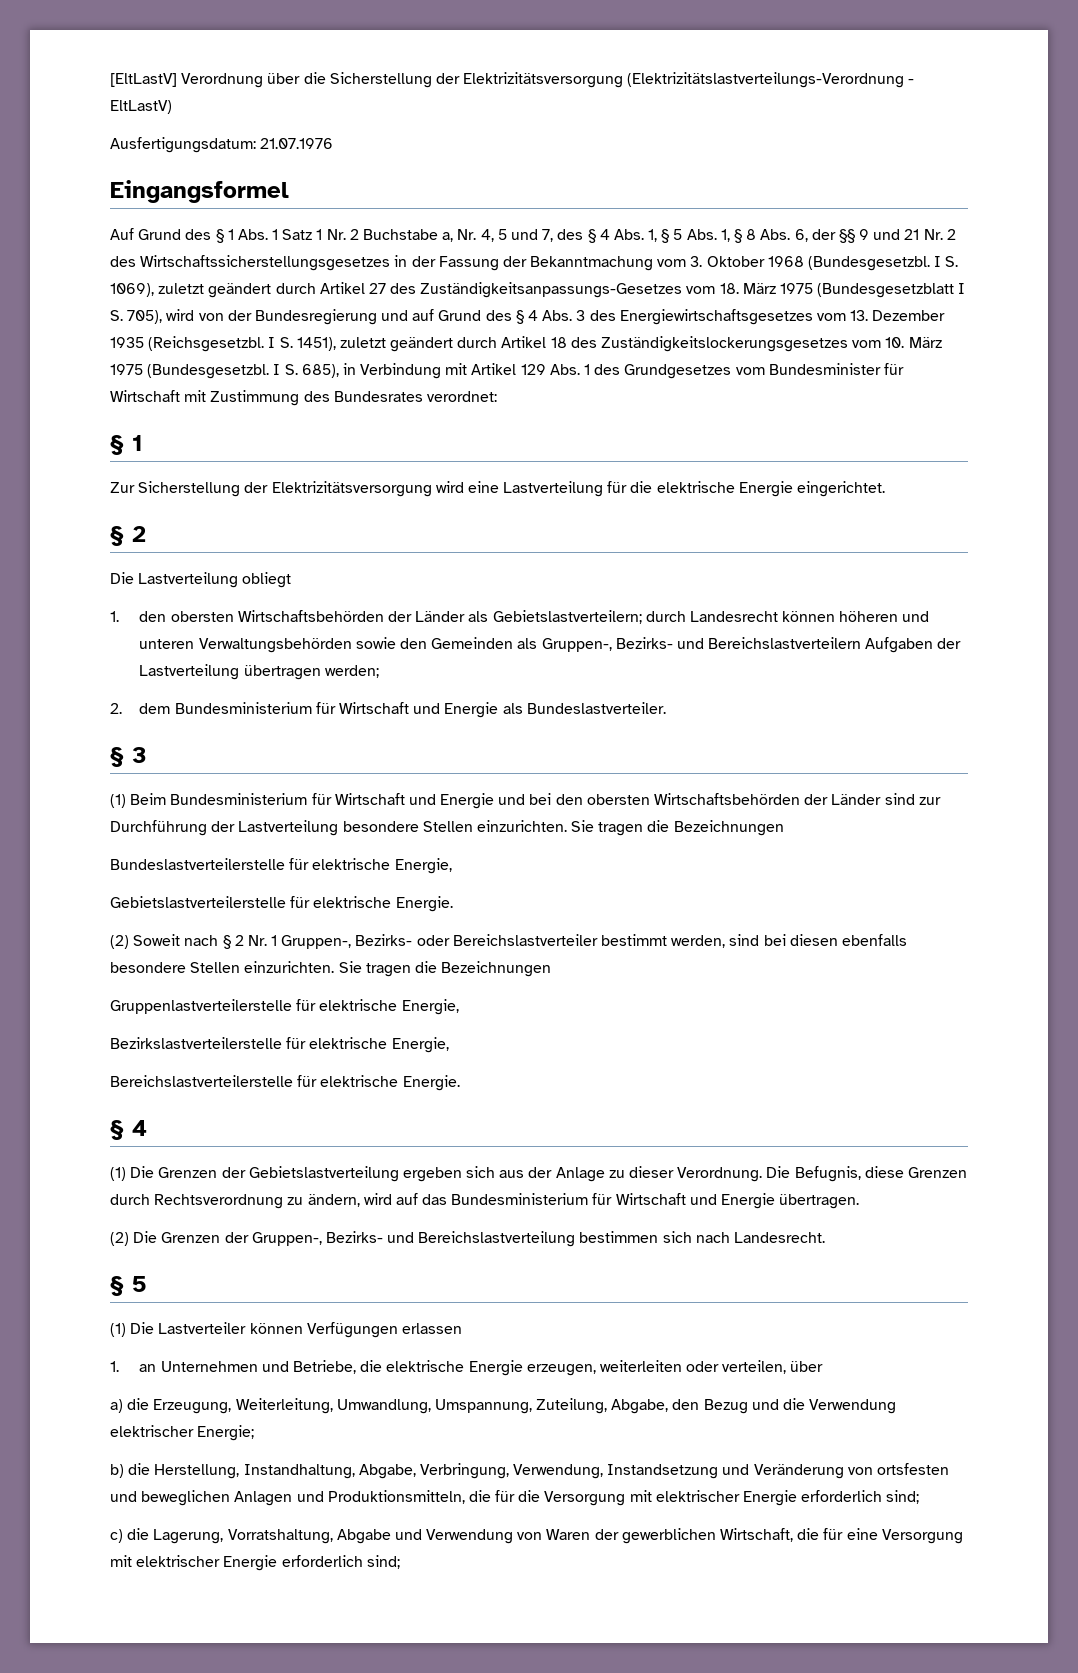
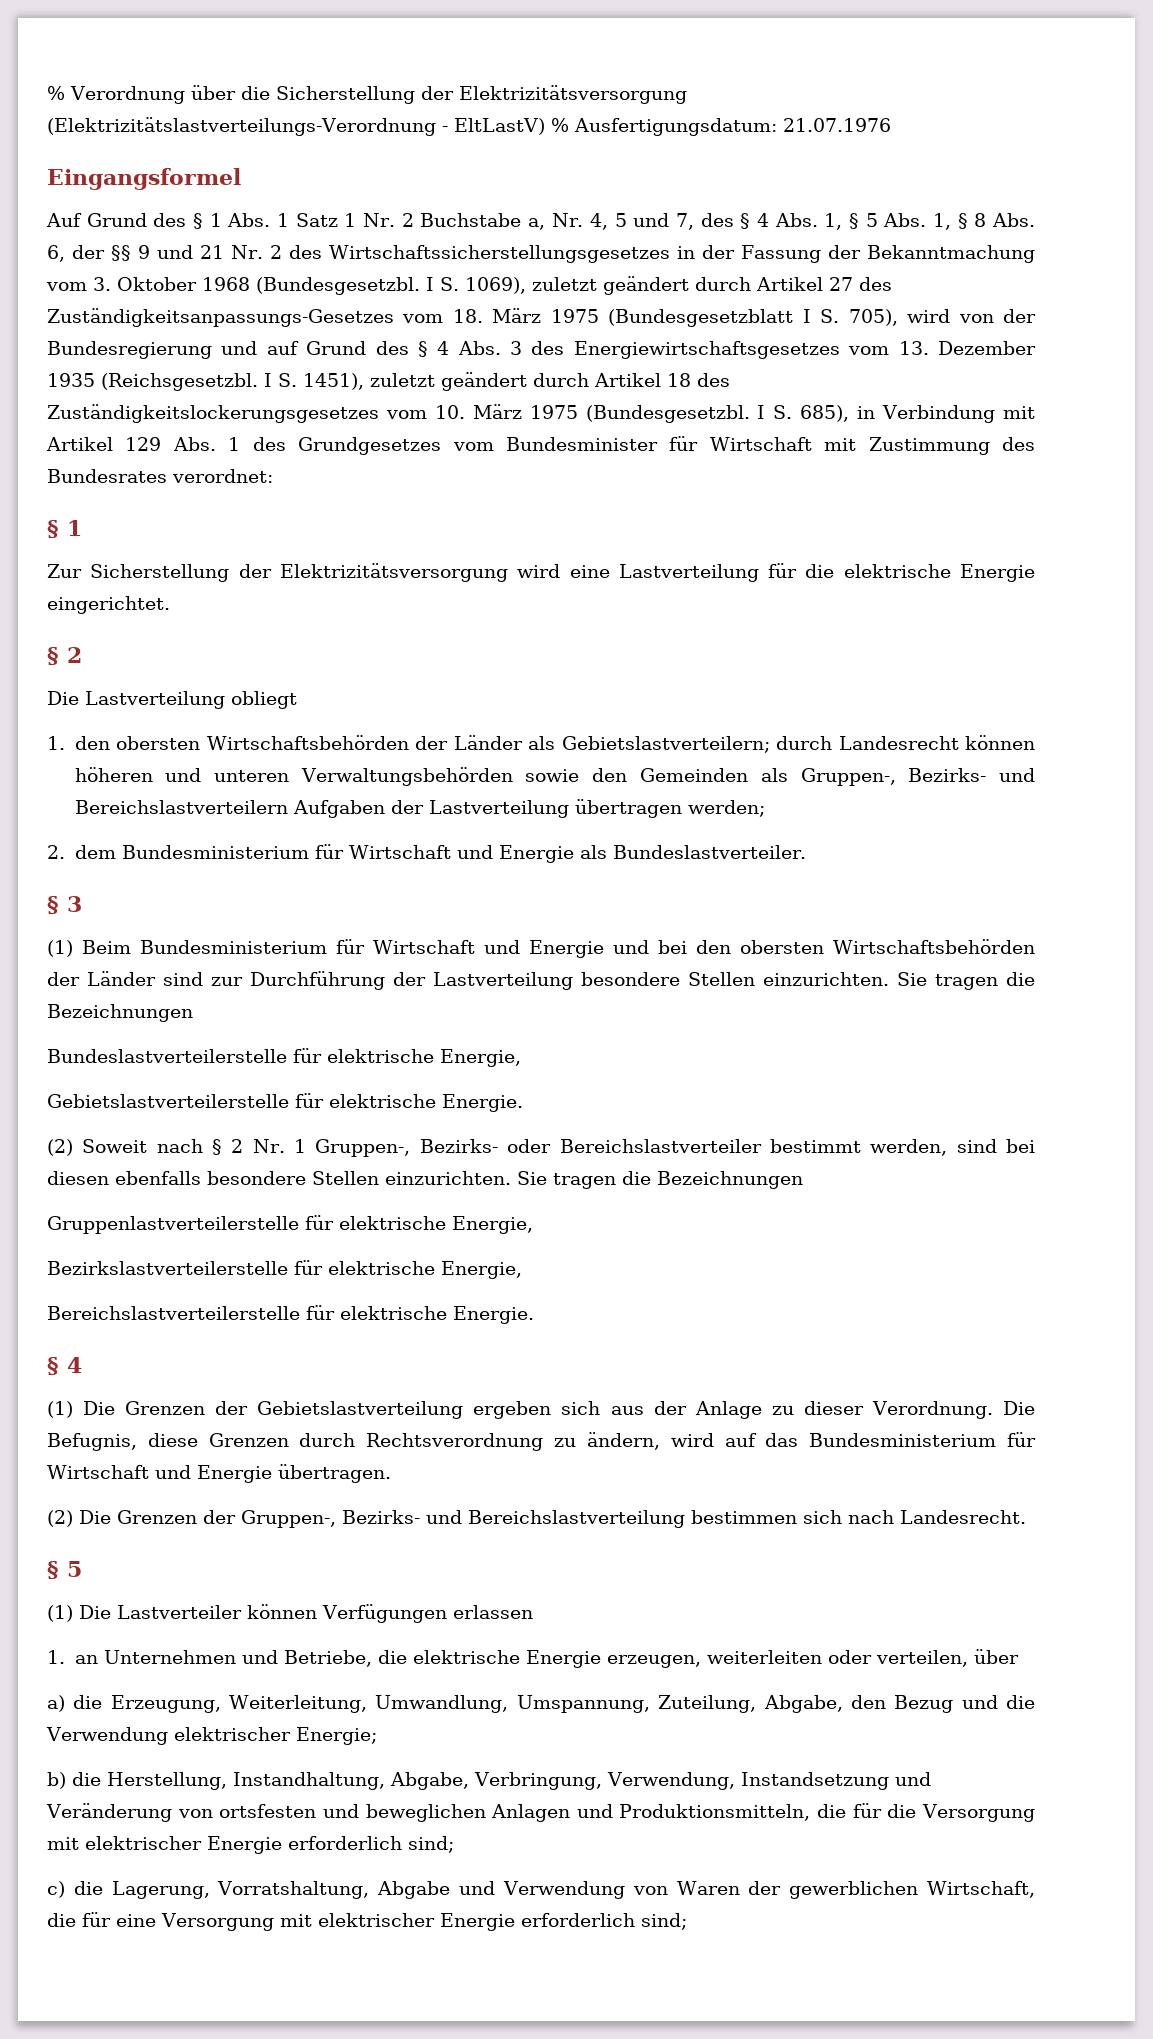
- [EltLastV] Verordnung über die Sicherstellung der Elektrizitätsversorgung (Elektrizitätslastverteilungs-Verordnung - EltLastV)
- Ausfertigungsdatum: 21.07.1976
+ % Verordnung über die Sicherstellung der Elektrizitätsversorgung (Elektrizitätslastverteilungs-Verordnung - EltLastV) % Ausfertigungsdatum: 21.07.1976

